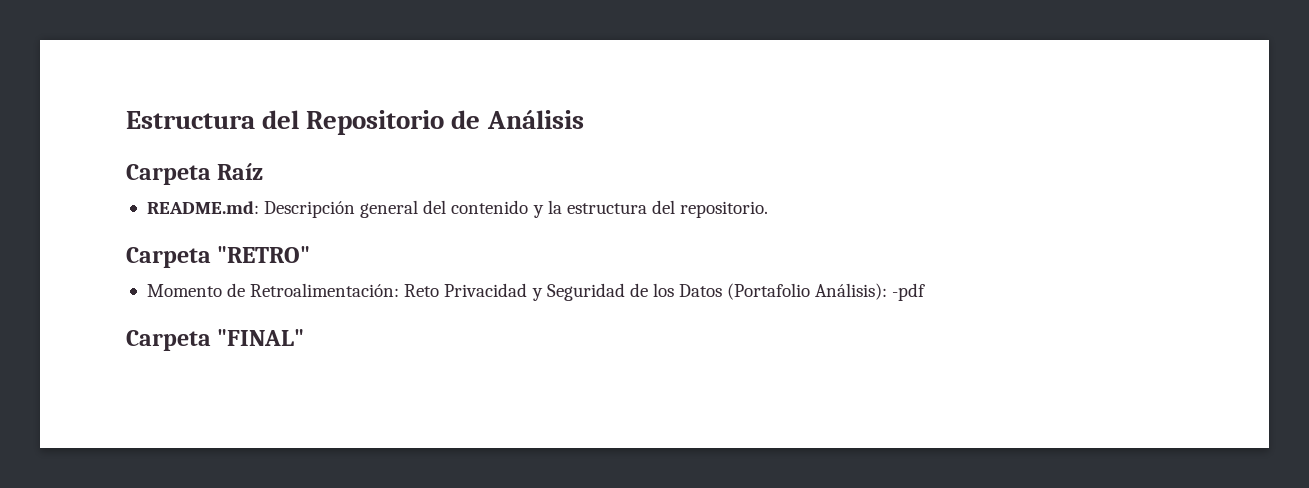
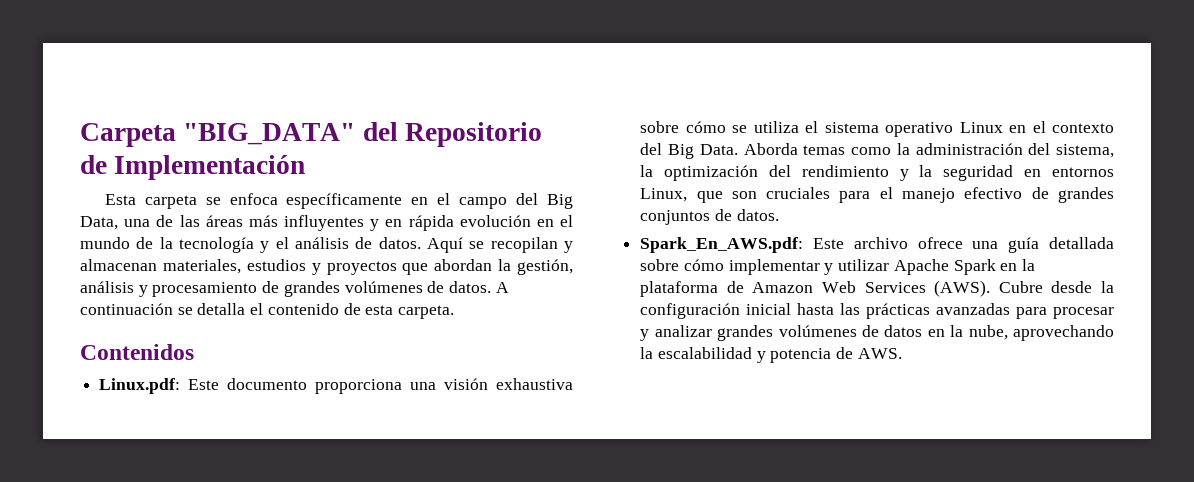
- Estructura del Repositorio de Análisis
- Carpeta Raíz
- README.md: Descripción general del contenido y la estructura del repositorio.
- Carpeta "RETRO"
- Momento de Retroalimentación: Reto Privacidad y Seguridad de los Datos (Portafolio Análisis): -pdf
- Carpeta "FINAL"
+ Carpeta "BIG_DATA" del Repositorio de Implementación
+ Esta carpeta se enfoca específicamente en el campo del Big Data, una de las áreas más influyentes y en rápida evolución en el mundo de la tecnología y el análisis de datos. Aquí se recopilan y almacenan materiales, estudios y proyectos que abordan la gestión, análisis y procesamiento de grandes volúmenes de datos. A continuación se detalla el contenido de esta carpeta.
+ Contenidos
+ Linux.pdf: Este documento proporciona una visión exhaustiva sobre cómo se utiliza el sistema operativo Linux en el contexto del Big Data. Aborda temas como la administración del sistema, la optimización del rendimiento y la seguridad en entornos Linux, que son cruciales para el manejo efectivo de grandes conjuntos de datos.
+ Spark_En_AWS.pdf: Este archivo ofrece una guía detallada sobre cómo implementar y utilizar Apache Spark en la plataforma de Amazon Web Services (AWS). Cubre desde la configuración inicial hasta las prácticas avanzadas para procesar y analizar grandes volúmenes de datos en la nube, aprovechando la escalabilidad y potencia de AWS.

